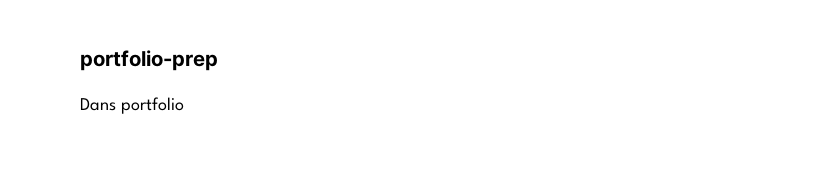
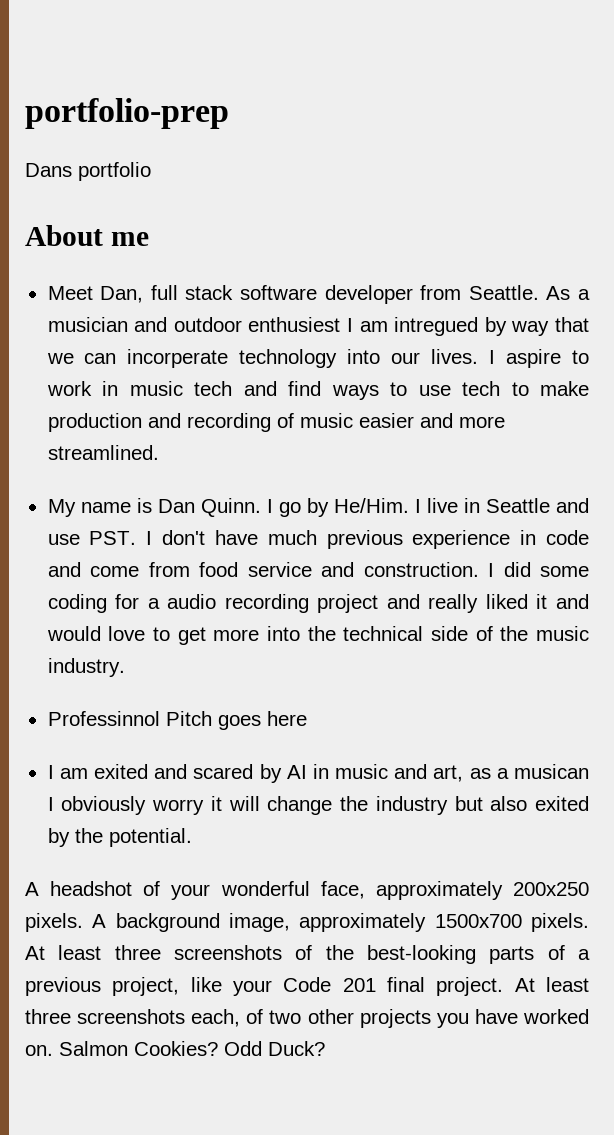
+ About me
+ Meet Dan, full stack software developer from Seattle. As a musician and outdoor enthusiest I am intregued by way that we can incorperate technology into our lives. I aspire to work in music tech and find ways to use tech to make production and recording of music easier and more streamlined.
+ My name is Dan Quinn. I go by He/Him. I live in Seattle and use PST. I don't have much previous experience in code and come from food service and construction. I did some coding for a audio recording project and really liked it and would love to get more into the technical side of the music industry.
+ Professinnol Pitch goes here
+ I am exited and scared by AI in music and art, as a musican I obviously worry it will change the industry but also exited by the potential.
+ A headshot of your wonderful face, approximately 200x250 pixels. A background image, approximately 1500x700 pixels. At least three screenshots of the best-looking parts of a previous project, like your Code 201 final project. At least three screenshots each, of two other projects you have worked on. Salmon Cookies? Odd Duck?

